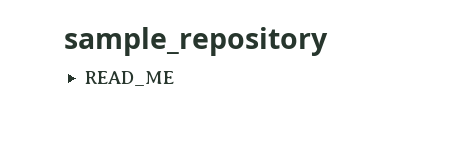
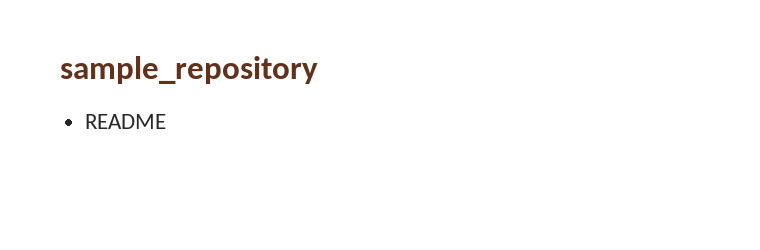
- READ_ME
+ README

